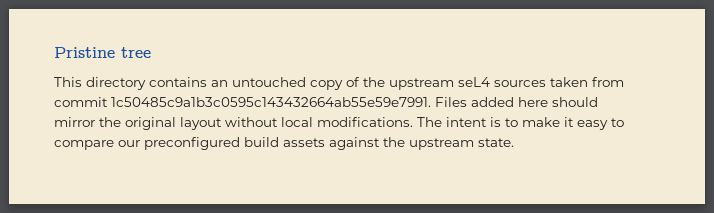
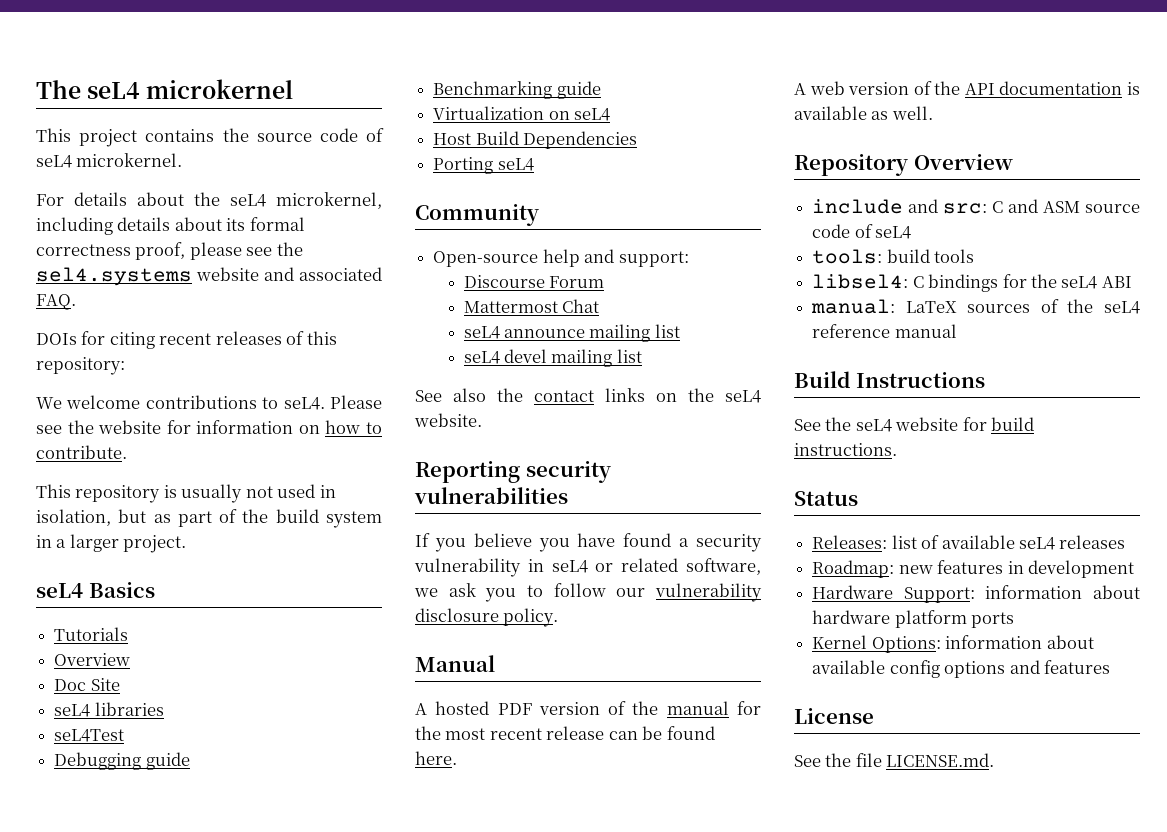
- Pristine tree
- This directory contains an untouched copy of the upstream seL4 sources taken from commit 1c50485c9a1b3c0595c143432664ab55e59e7991. Files added here should mirror the original layout without local modifications. The intent is to make it easy to compare our preconfigured build assets against the upstream state.
+ The seL4 microkernel
+ This project contains the source code of seL4 microkernel.
+ For details about the seL4 microkernel, including details about its formal correctness proof, please see the sel4.systems website and associated FAQ.
+ DOIs for citing recent releases of this repository:
+ We welcome contributions to seL4. Please see the website for information on how to contribute.
+ This repository is usually not used in isolation, but as part of the build system in a larger project.
+ seL4 Basics
+ Tutorials
+ Overview
+ Doc Site
+ seL4 libraries
+ seL4Test
+ Debugging guide
+ Benchmarking guide
+ Virtualization on seL4
+ Host Build Dependencies
+ Porting seL4
+ Community
+ Open-source help and support:
+ Discourse Forum
+ Mattermost Chat
+ seL4 announce mailing list
+ seL4 devel mailing list
+ See also the contact links on the seL4 website.
+ Reporting security vulnerabilities
+ If you believe you have found a security vulnerability in seL4 or related software, we ask you to follow our vulnerability disclosure policy.
+ Manual
+ A hosted PDF version of the manual for the most recent release can be found here.
+ A web version of the API documentation is available as well.
+ Repository Overview
+ include and src: C and ASM source code of seL4
+ tools: build tools
+ libsel4: C bindings for the seL4 ABI
+ manual: LaTeX sources of the seL4 reference manual
+ Build Instructions
+ See the seL4 website for build instructions.
+ Status
+ Releases: list of available seL4 releases
+ Roadmap: new features in development
+ Hardware Support: information about hardware platform ports
+ Kernel Options: information about available config options and features
+ License
+ See the file LICENSE.md.

